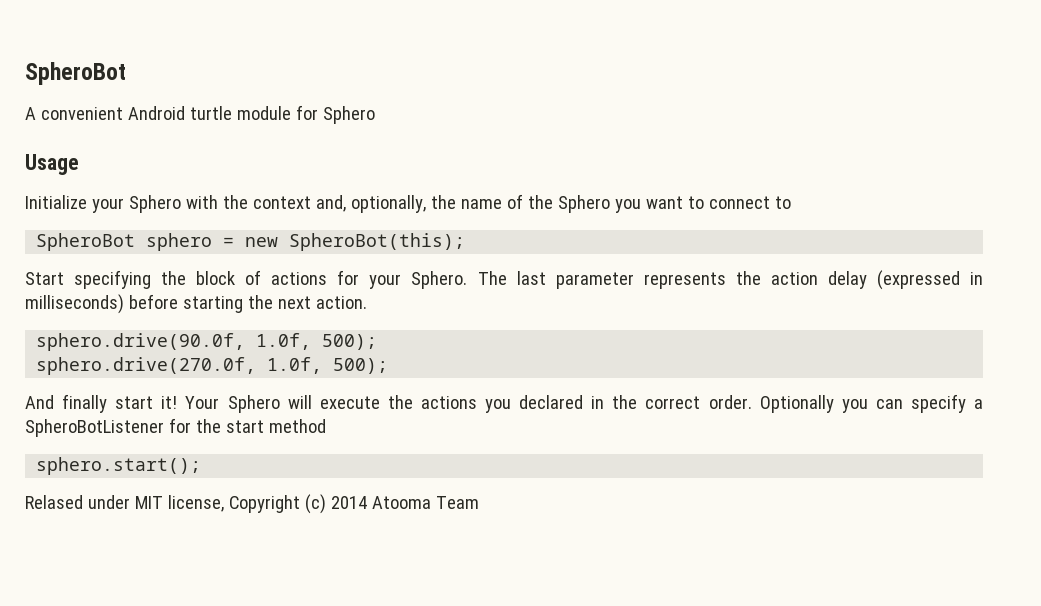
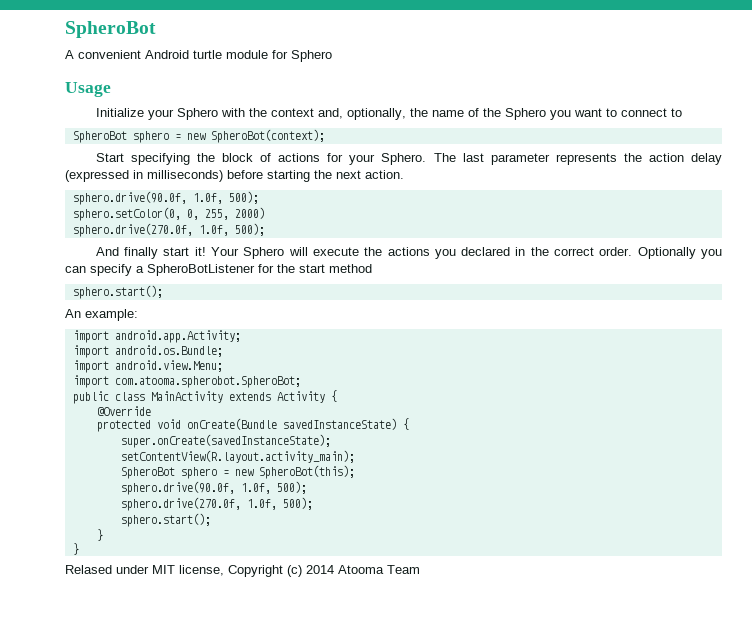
- SpheroBot sphero = new SpheroBot(this);
+ SpheroBot sphero = new SpheroBot(context);
+ sphero.setColor(0, 0, 255, 2000)
+ An example:
+ import android.app.Activity;
+ import android.os.Bundle;
+ import android.view.Menu;
+ import com.atooma.spherobot.SpheroBot;
+ public class MainActivity extends Activity {
+ @Override
+ protected void onCreate(Bundle savedInstanceState) {
+ super.onCreate(savedInstanceState);
+ setContentView(R.layout.activity_main);
+ SpheroBot sphero = new SpheroBot(this);
+ sphero.drive(90.0f, 1.0f, 500);
+ sphero.drive(270.0f, 1.0f, 500);
+ sphero.start();
+ }
+ }

